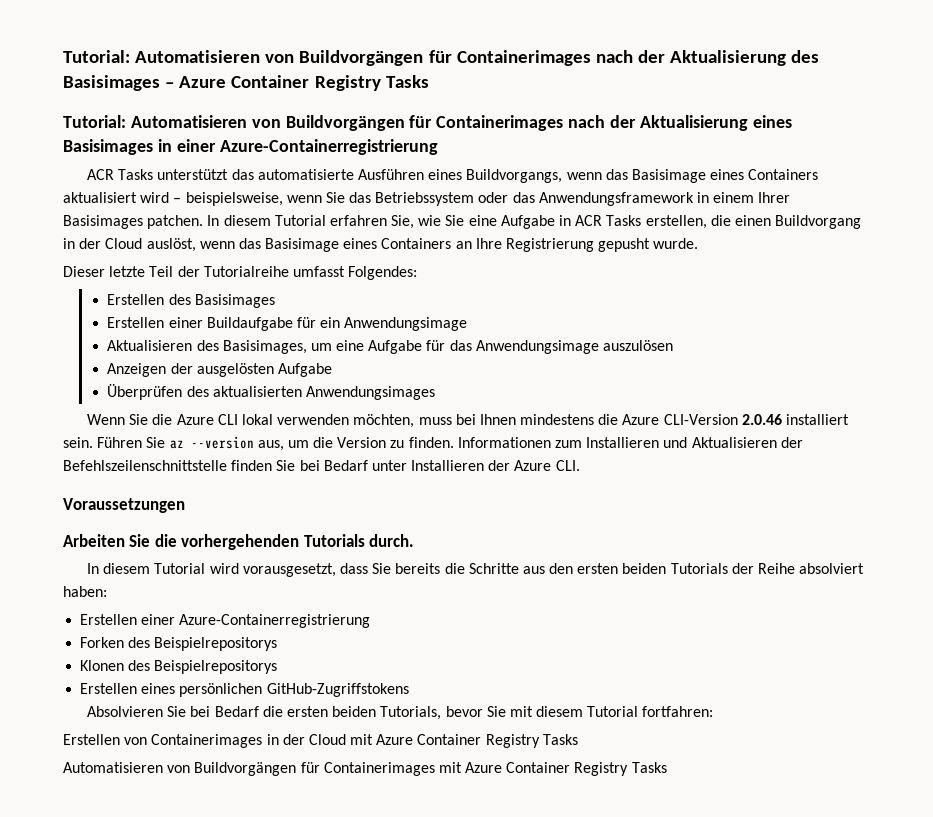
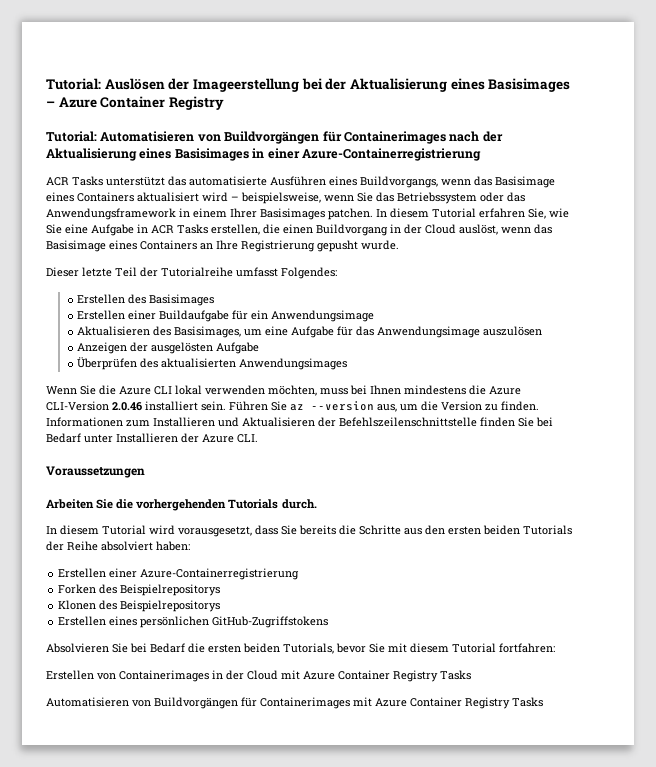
- Tutorial: Automatisieren von Buildvorgängen für Containerimages nach der Aktualisierung des Basisimages – Azure Container Registry Tasks
+ Tutorial: Auslösen der Imageerstellung bei der Aktualisierung eines Basisimages – Azure Container Registry

